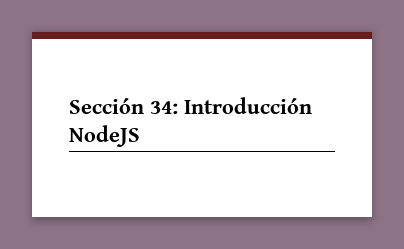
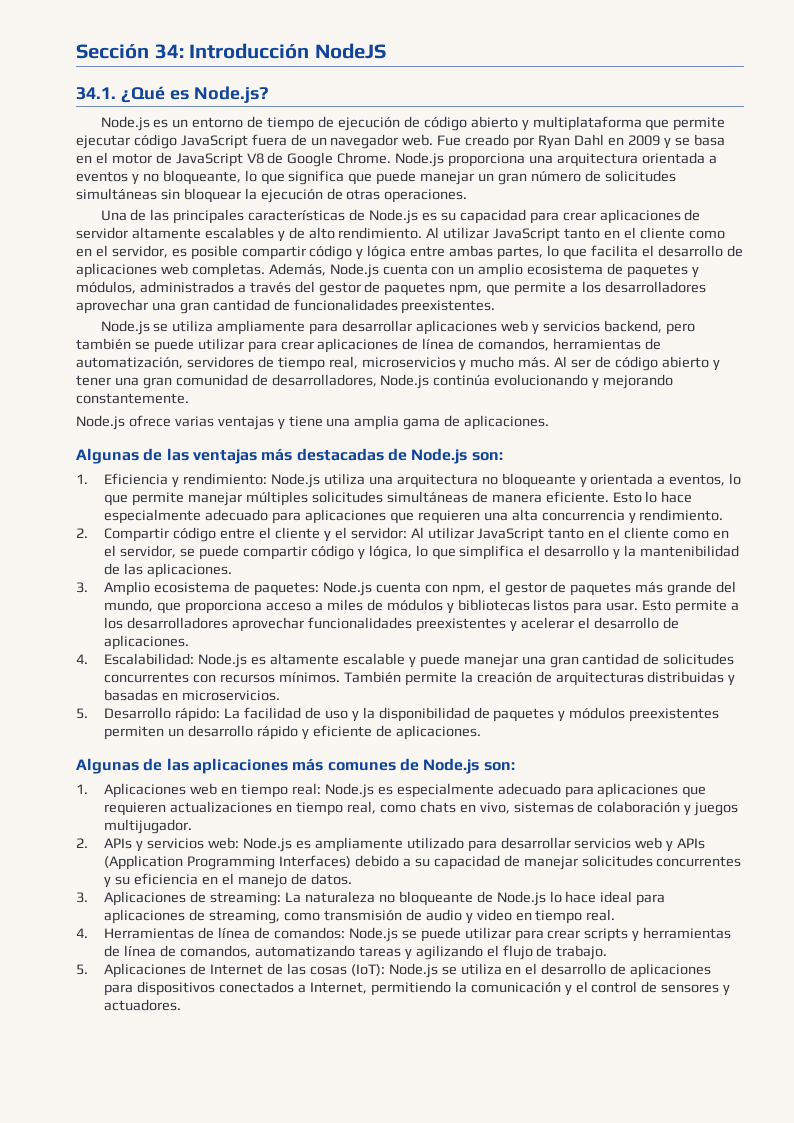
+ 34.1. ¿Qué es Node.js?
+ Node.js es un entorno de tiempo de ejecución de código abierto y multiplataforma que permite ejecutar código JavaScript fuera de un navegador web. Fue creado por Ryan Dahl en 2009 y se basa en el motor de JavaScript V8 de Google Chrome. Node.js proporciona una arquitectura orientada a eventos y no bloqueante, lo que significa que puede manejar un gran número de solicitudes simultáneas sin bloquear la ejecución de otras operaciones.
+ Una de las principales características de Node.js es su capacidad para crear aplicaciones de servidor altamente escalables y de alto rendimiento. Al utilizar JavaScript tanto en el cliente como en el servidor, es posible compartir código y lógica entre ambas partes, lo que facilita el desarrollo de aplicaciones web completas. Además, Node.js cuenta con un amplio ecosistema de paquetes y módulos, administrados a través del gestor de paquetes npm, que permite a los desarrolladores aprovechar una gran cantidad de funcionalidades preexistentes.
+ Node.js se utiliza ampliamente para desarrollar aplicaciones web y servicios backend, pero también se puede utilizar para crear aplicaciones de línea de comandos, herramientas de automatización, servidores de tiempo real, microservicios y mucho más. Al ser de código abierto y tener una gran comunidad de desarrolladores, Node.js continúa evolucionando y mejorando constantemente.
+ Node.js ofrece varias ventajas y tiene una amplia gama de aplicaciones.
+ Algunas de las ventajas más destacadas de Node.js son:
+ 1. Eficiencia y rendimiento: Node.js utiliza una arquitectura no bloqueante y orientada a eventos, lo que permite manejar múltiples solicitudes simultáneas de manera eficiente. Esto lo hace especialmente adecuado para aplicaciones que requieren una alta concurrencia y rendimiento.
+ 2. Compartir código entre el cliente y el servidor: Al utilizar JavaScript tanto en el cliente como en el servidor, se puede compartir código y lógica, lo que simplifica el desarrollo y la mantenibilidad de las aplicaciones.
+ 3. Amplio ecosistema de paquetes: Node.js cuenta con npm, el gestor de paquetes más grande del mundo, que proporciona acceso a miles de módulos y bibliotecas listos para usar. Esto permite a los desarrolladores aprovechar funcionalidades preexistentes y acelerar el desarrollo de aplicaciones.
+ 4. Escalabilidad: Node.js es altamente escalable y puede manejar una gran cantidad de solicitudes concurrentes con recursos mínimos. También permite la creación de arquitecturas distribuidas y basadas en microservicios.
+ 5. Desarrollo rápido: La facilidad de uso y la disponibilidad de paquetes y módulos preexistentes permiten un desarrollo rápido y eficiente de aplicaciones.
+ Algunas de las aplicaciones más comunes de Node.js son:
+ 1. Aplicaciones web en tiempo real: Node.js es especialmente adecuado para aplicaciones que requieren actualizaciones en tiempo real, como chats en vivo, sistemas de colaboración y juegos multijugador.
+ 2. APIs y servicios web: Node.js es ampliamente utilizado para desarrollar servicios web y APIs (Application Programming Interfaces) debido a su capacidad de manejar solicitudes concurrentes y su eficiencia en el manejo de datos.
+ 3. Aplicaciones de streaming: La naturaleza no bloqueante de Node.js lo hace ideal para aplicaciones de streaming, como transmisión de audio y video en tiempo real.
+ 4. Herramientas de línea de comandos: Node.js se puede utilizar para crear scripts y herramientas de línea de comandos, automatizando tareas y agilizando el flujo de trabajo.
+ 5. Aplicaciones de Internet de las cosas (IoT): Node.js se utiliza en el desarrollo de aplicaciones para dispositivos conectados a Internet, permitiendo la comunicación y el control de sensores y actuadores.

